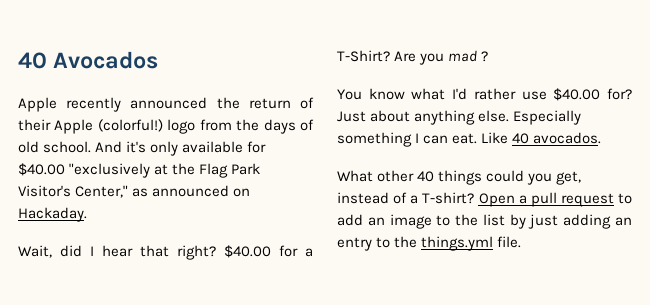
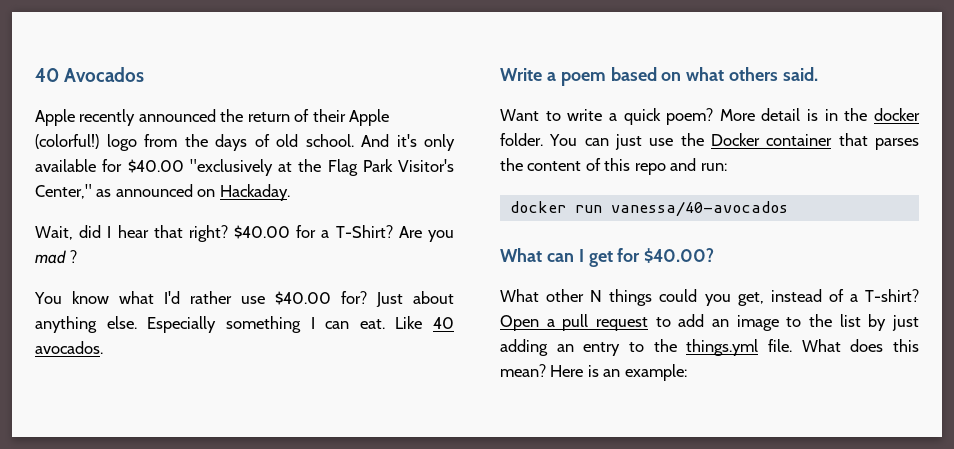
+ Write a poem based on what others said.
+ Want to write a quick poem? More detail is in the docker folder. You can just use the Docker container that parses the content of this repo and run:
+ docker run vanessa/40-avocados
+ What can I get for $40.00?
- What other 40 things could you get, instead of a T-shirt?
+ What other N things could you get, instead of a T-shirt?
+ What does this mean? Here is an example:

